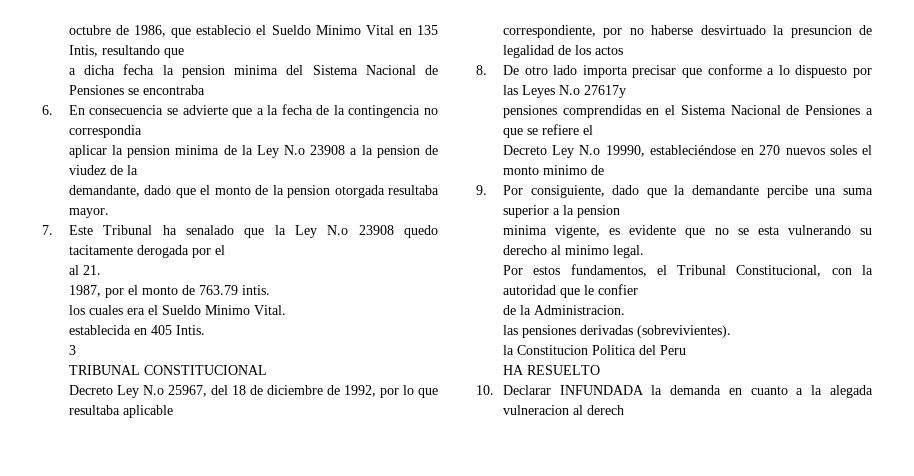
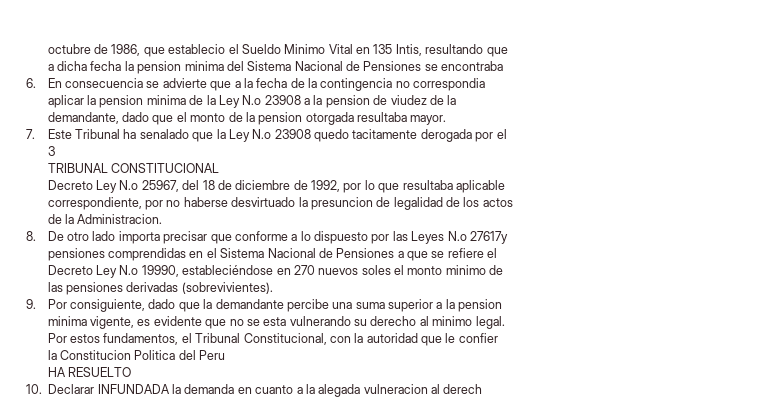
- al 21.
- 1987, por el monto de 763.79 intis.
- los cuales era el Sueldo Minimo Vital.
- establecida en 405 Intis.
+ de la Administracion.
+ las pensiones derivadas (sobrevivientes).
- de la Administracion.
- las pensiones derivadas (sobrevivientes).

